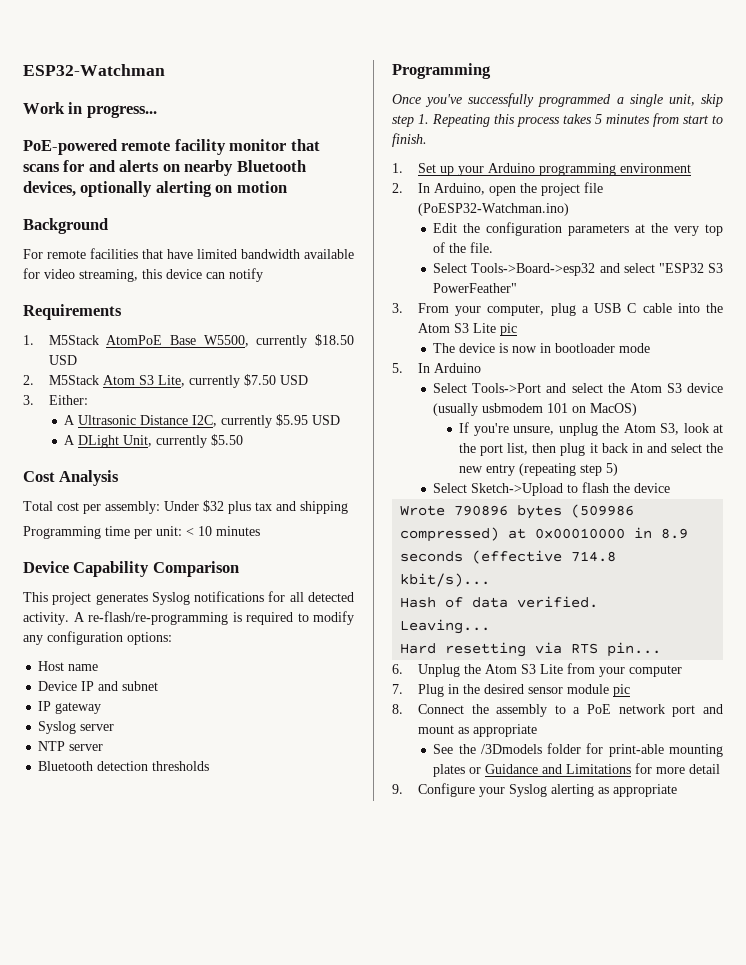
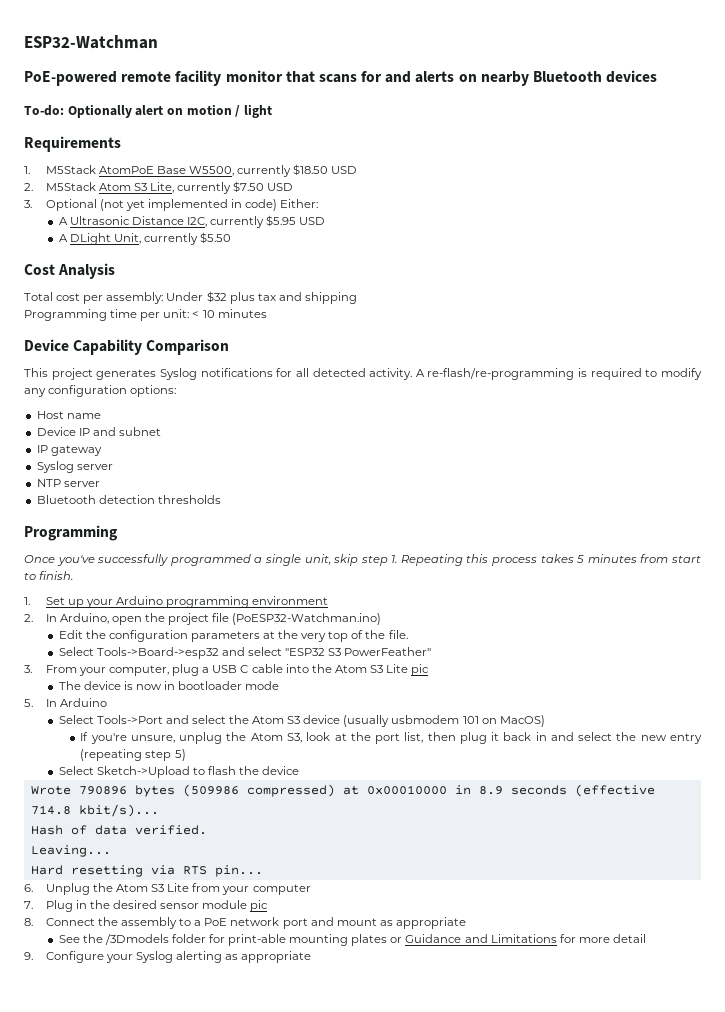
- Work in progress...
- PoE-powered remote facility monitor that scans for and alerts on nearby Bluetooth devices, optionally alerting on motion
- Background
- For remote facilities that have limited bandwidth available for video streaming, this device can notify
+ PoE-powered remote facility monitor that scans for and alerts on nearby Bluetooth devices
+ To-do: Optionally alert on motion / light
- 3. Either:
+ 3. Optional (not yet implemented in code) Either:

